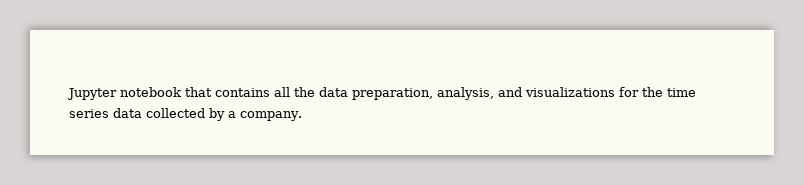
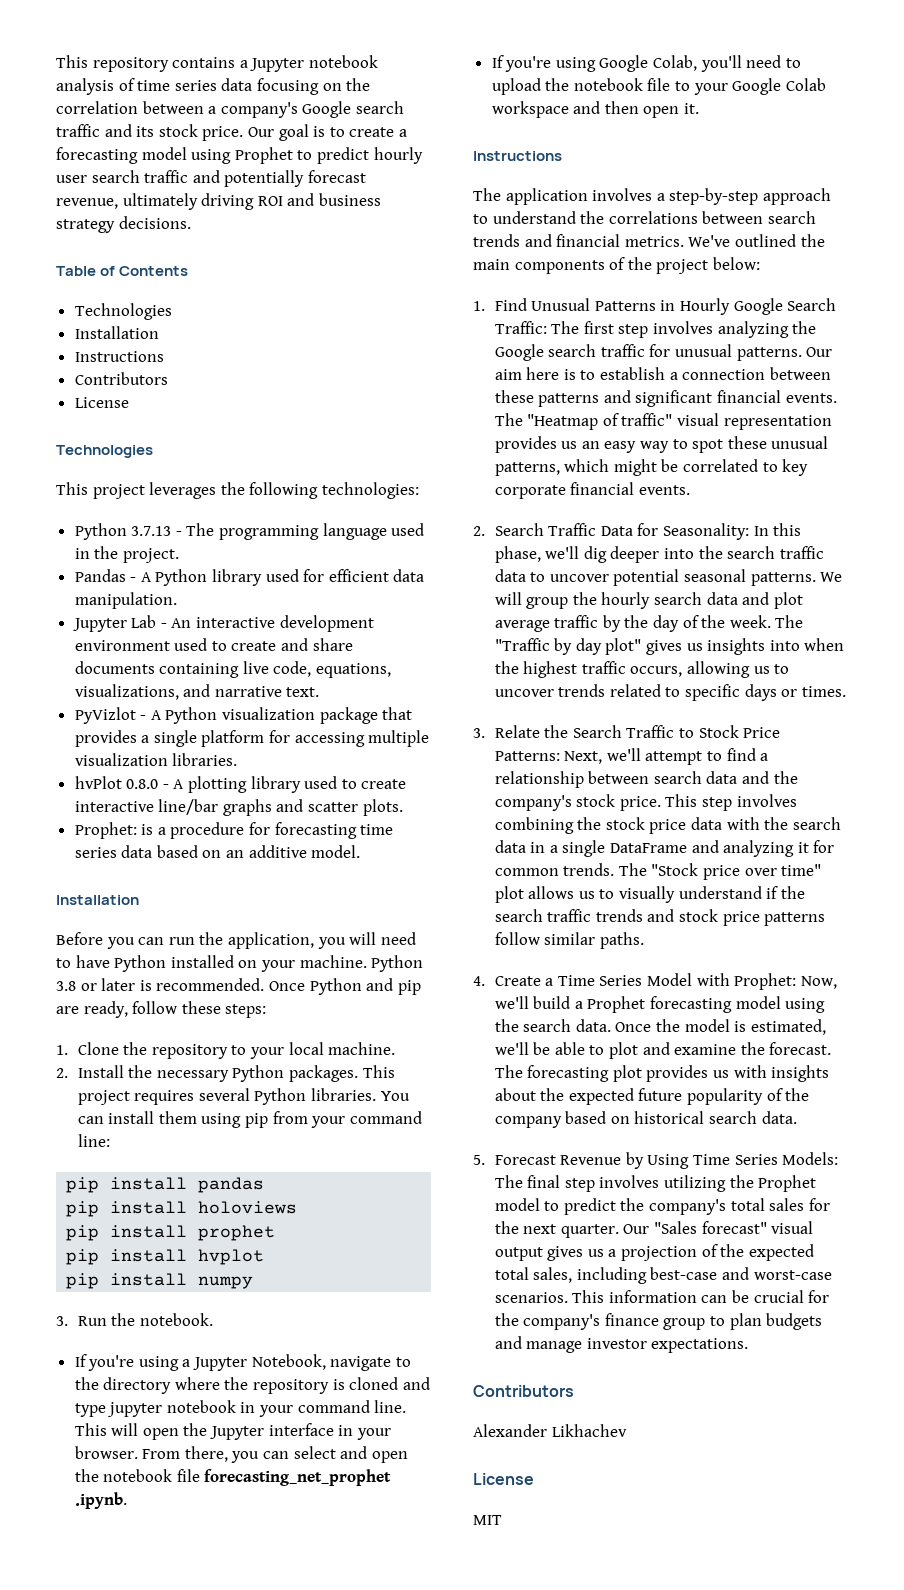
- Jupyter notebook that contains all the data preparation, analysis, and visualizations for the time series data collected by a company.
+ This repository contains a Jupyter notebook analysis of time series data focusing on the correlation between a company's Google search traffic and its stock price. Our goal is to create a forecasting model using Prophet to predict hourly user search traffic and potentially forecast revenue, ultimately driving ROI and business strategy decisions.
+ Table of Contents
+ Technologies
+ Installation
+ Instructions
+ Contributors
+ License
+ Technologies
+ This project leverages the following technologies:
+ Python 3.7.13 - The programming language used in the project.
+ Pandas - A Python library used for efficient data manipulation.
+ Jupyter Lab - An interactive development environment used to create and share documents containing live code, equations, visualizations, and narrative text.
+ PyVizlot - A Python visualization package that provides a single platform for accessing multiple visualization libraries.
+ hvPlot 0.8.0 - A plotting library used to create interactive line/bar graphs and scatter plots.
+ Prophet: is a procedure for forecasting time series data based on an additive model.
+ Installation
+ Before you can run the application, you will need to have Python installed on your machine. Python 3.8 or later is recommended. Once Python and pip are ready, follow these steps:
+ 1. Clone the repository to your local machine.
+ 2. Install the necessary Python packages. This project requires several Python libraries. You can install them using pip from your command line:
+ pip install pandas
+ pip install holoviews
+ pip install prophet
+ pip install hvplot
+ pip install numpy
+ 3. Run the notebook.
+ If you're using a Jupyter Notebook, navigate to the directory where the repository is cloned and type jupyter notebook in your command line. This will open the Jupyter interface in your browser. From there, you can select and open the notebook file forecasting_net_prophet .ipynb.
+ If you're using Google Colab, you'll need to upload the notebook file to your Google Colab workspace and then open it.
+ Instructions
+ The application involves a step-by-step approach to understand the correlations between search trends and financial metrics. We've outlined the main components of the project below:
+ 1. Find Unusual Patterns in Hourly Google Search Traffic: The first step involves analyzing the Google search traffic for unusual patterns. Our aim here is to establish a connection between these patterns and significant financial events. The "Heatmap of traffic" visual representation provides us an easy way to spot these unusual patterns, which might be correlated to key corporate financial events.
+ 2. Search Traffic Data for Seasonality: In this phase, we'll dig deeper into the search traffic data to uncover potential seasonal patterns. We will group the hourly search data and plot average traffic by the day of the week. The "Traffic by day plot" gives us insights into when the highest traffic occurs, allowing us to uncover trends related to specific days or times.
+ 3. Relate the Search Traffic to Stock Price Patterns: Next, we'll attempt to find a relationship between search data and the company's stock price. This step involves combining the stock price data with the search data in a single DataFrame and analyzing it for common trends. The "Stock price over time" plot allows us to visually understand if the search traffic trends and stock price patterns follow similar paths.
+ 4. Create a Time Series Model with Prophet: Now, we'll build a Prophet forecasting model using the search data. Once the model is estimated, we'll be able to plot and examine the forecast. The forecasting plot provides us with insights about the expected future popularity of the company based on historical search data.
+ 5. Forecast Revenue by Using Time Series Models: The final step involves utilizing the Prophet model to predict the company's total sales for the next quarter. Our "Sales forecast" visual output gives us a projection of the expected total sales, including best-case and worst-case scenarios. This information can be crucial for the company's finance group to plan budgets and manage investor expectations.
+ Contributors
+ Alexander Likhachev
+ License
+ MIT

